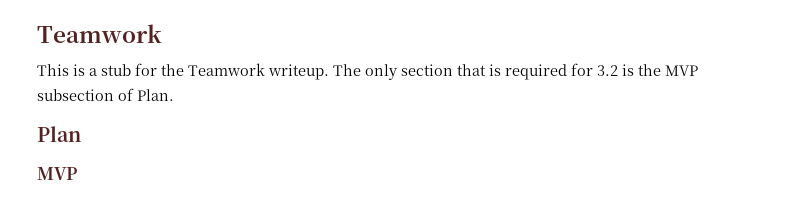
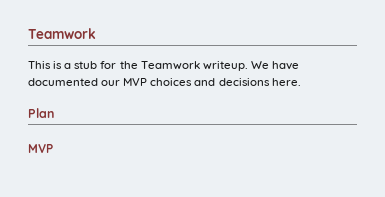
- The only section that is required for 3.2 is the MVP subsection of Plan.
+ We have documented our MVP choices and decisions here.

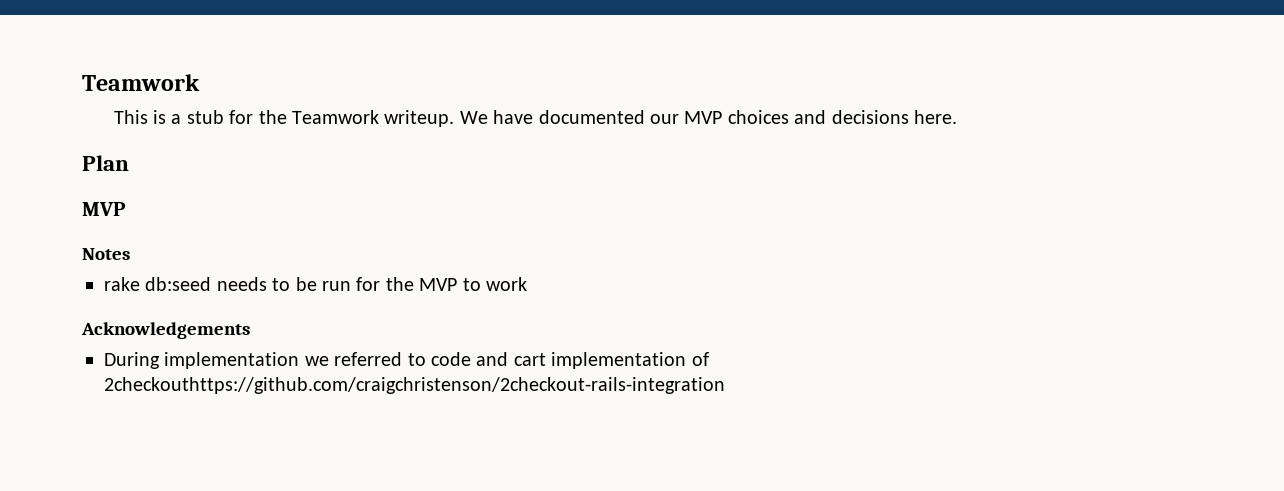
+ Notes
+ rake db:seed needs to be run for the MVP to work
+ Acknowledgements
+ During implementation we referred to code and cart implementation of 2checkouthttps://github.com/craigchristenson/2checkout-rails-integration

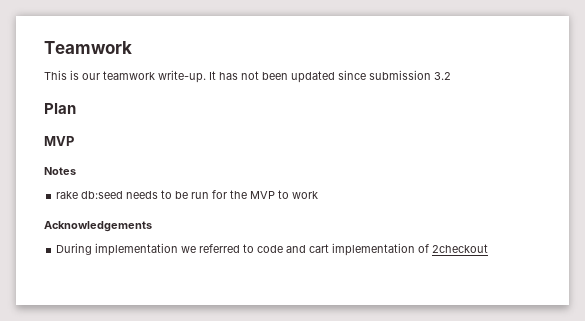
- This is a stub for the Teamwork writeup. We have documented our MVP choices and decisions here.
+ This is our teamwork write-up. It has not been updated since submission 3.2
- During implementation we referred to code and cart implementation of 2checkouthttps://github.com/craigchristenson/2checkout-rails-integration
+ During implementation we referred to code and cart implementation of 2checkout

